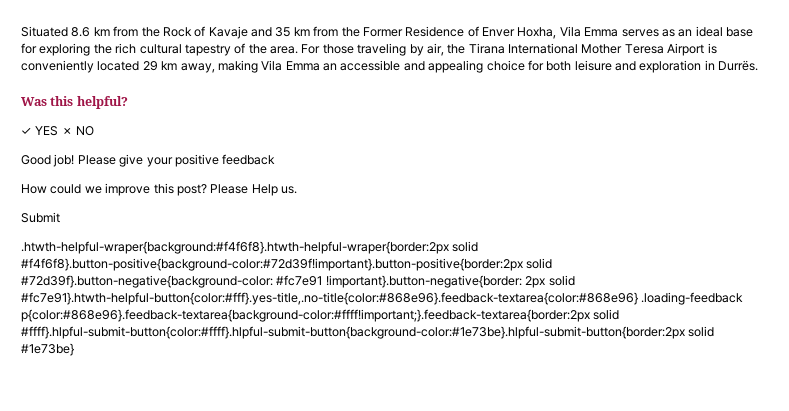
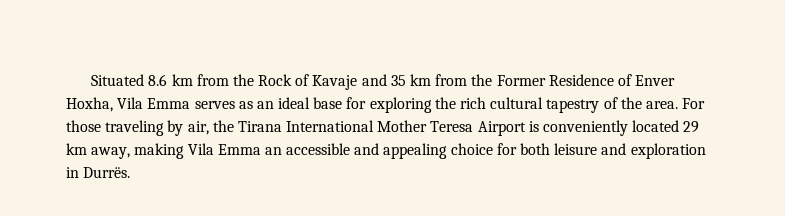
- Was this helpful?
- ✓ YES ✗ NO
- Good job! Please give your positive feedback
- How could we improve this post? Please Help us.
- Submit
- .htwth-helpful-wraper{background:#f4f6f8}.htwth-helpful-wraper{border:2px solid #f4f6f8}.button-positive{background-color:#72d39f!important}.button-positive{border:2px solid #72d39f}.button-negative{background-color: #fc7e91 !important}.button-negative{border: 2px solid #fc7e91}.htwth-helpful-button{color:#fff}.yes-title,.no-title{color:#868e96}.feedback-textarea{color:#868e96} .loading-feedback p{color:#868e96}.feedback-textarea{background-color:#ffff!important;}.feedback-textarea{border:2px solid #ffff}.hlpful-submit-button{color:#ffff}.hlpful-submit-button{background-color:#1e73be}.hlpful-submit-button{border:2px solid #1e73be}

